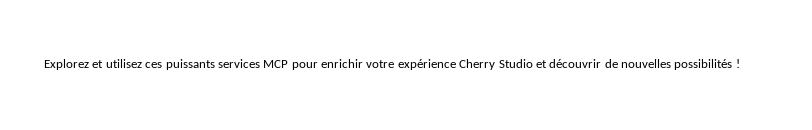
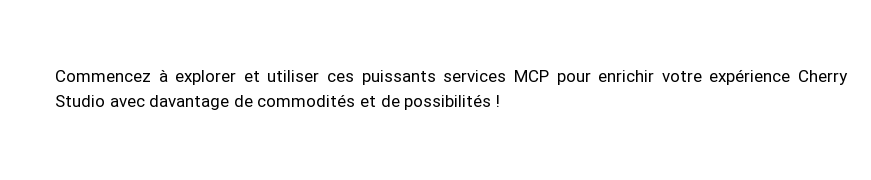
- Explorez et utilisez ces puissants services MCP pour enrichir votre expérience Cherry Studio et découvrir de nouvelles possibilités !
+ Commencez à explorer et utiliser ces puissants services MCP pour enrichir votre expérience Cherry Studio avec davantage de commodités et de possibilités !

